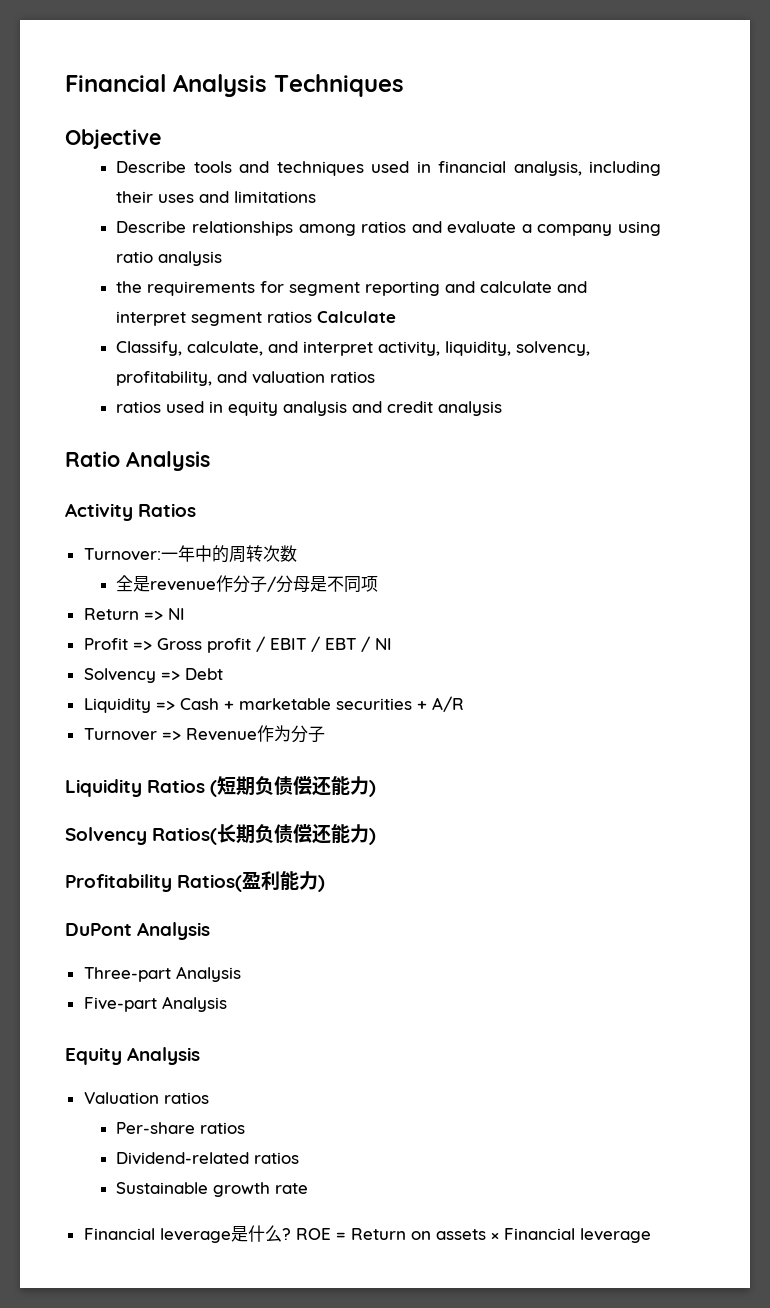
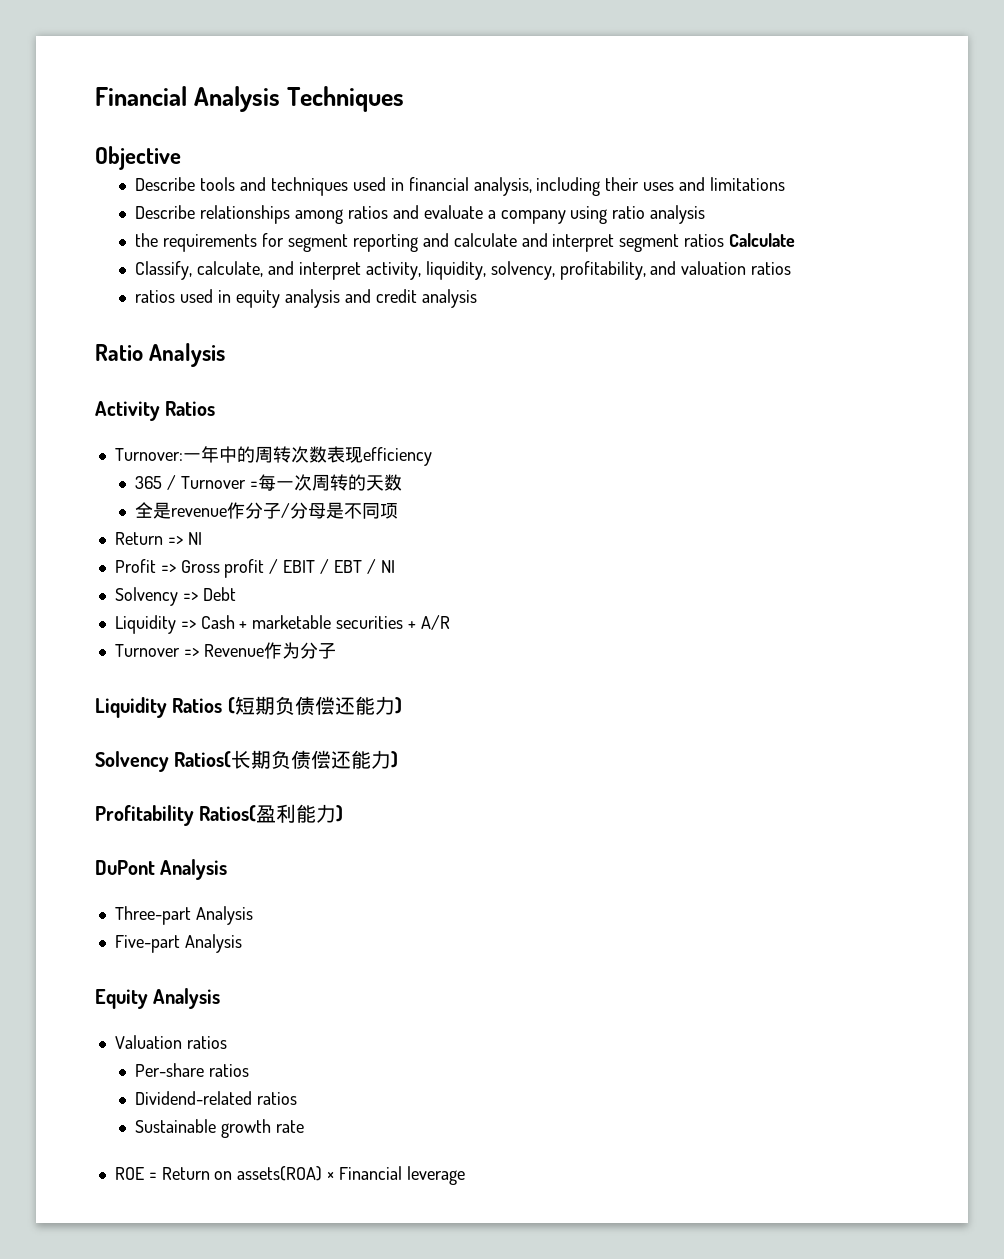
- Turnover:一年中的周转次数
+ Turnover:一年中的周转次数表现efficiency
+ 365 / Turnover =每一次周转的天数
- Financial leverage是什么? ROE = Return on assets × Financial leverage
+ ROE = Return on assets(ROA) × Financial leverage

